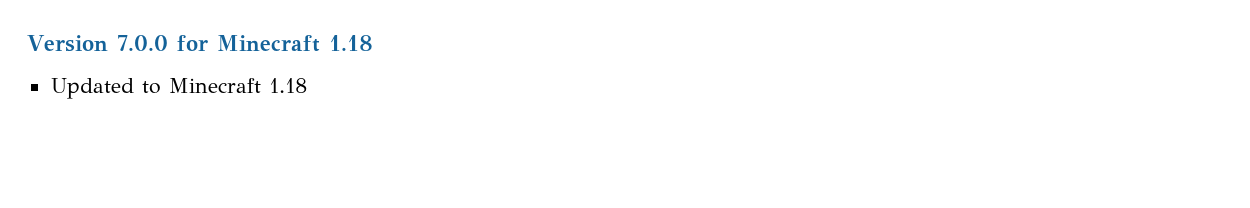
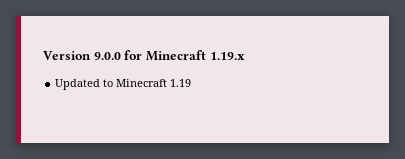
- Version 7.0.0 for Minecraft 1.18
+ Version 9.0.0 for Minecraft 1.19.x
- Updated to Minecraft 1.18
+ Updated to Minecraft 1.19

